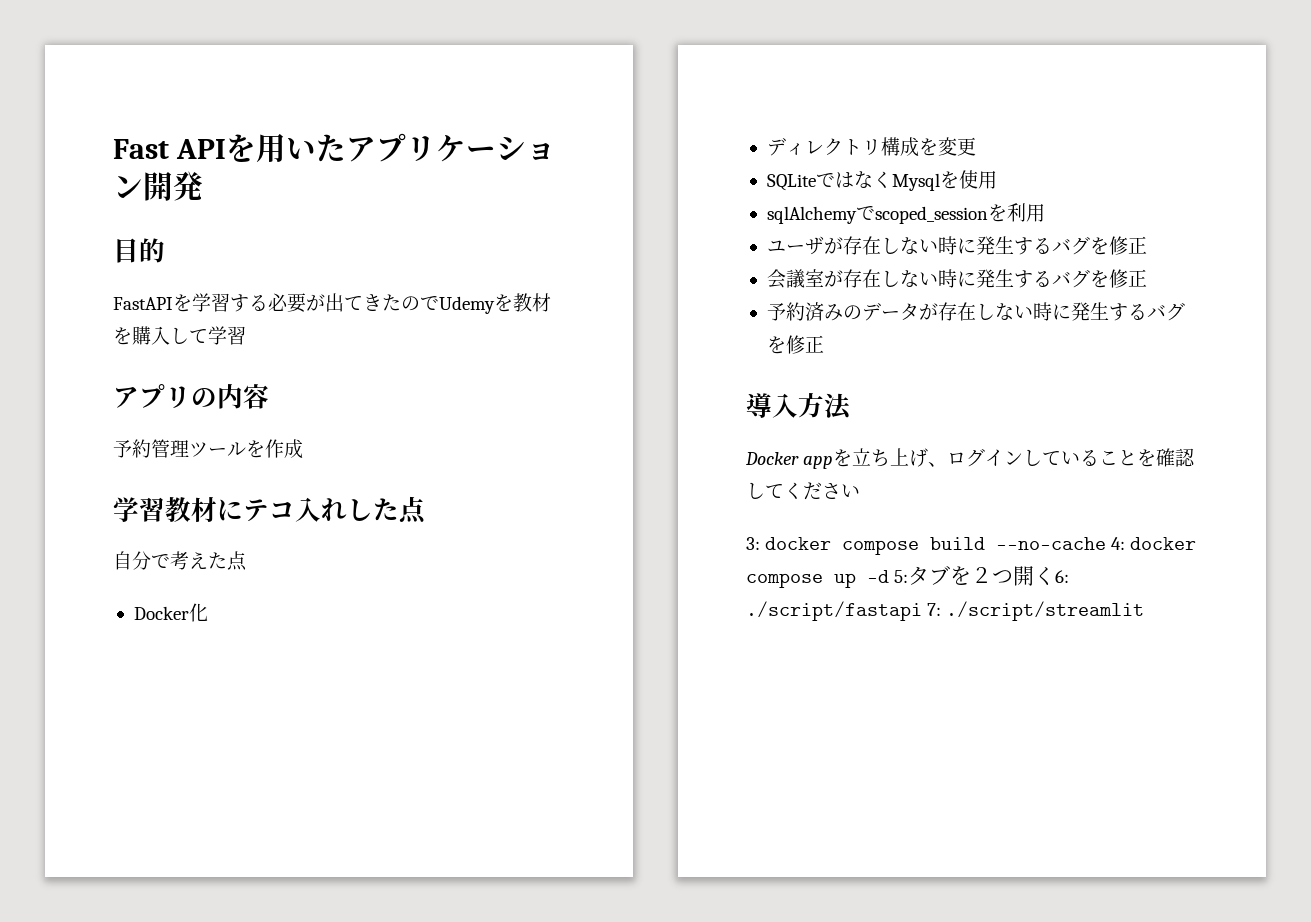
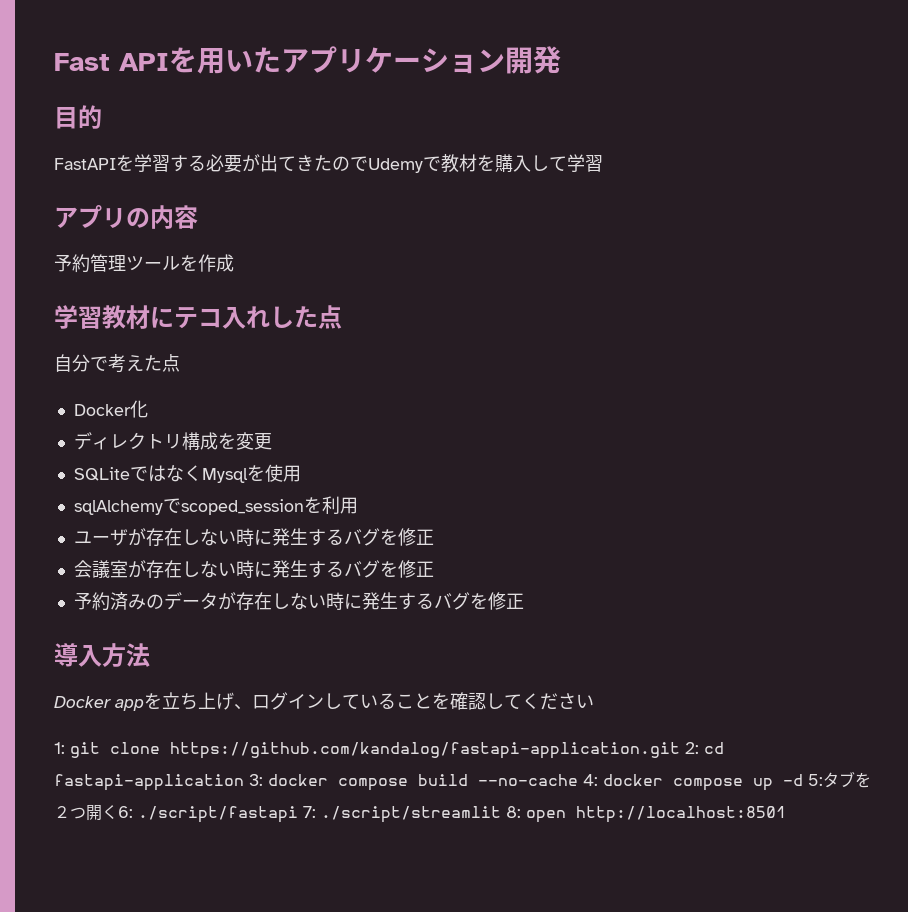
- FastAPIを学習する必要が出てきたのでUdemyを教材を購入して学習
+ FastAPIを学習する必要が出てきたのでUdemyで教材を購入して学習
- 3: docker compose build --no-cache 4: docker compose up -d 5:タブを２つ開く6: ./script/fastapi 7: ./script/streamlit
+ 1: git clone https://github.com/kandalog/fastapi-application.git 2: cd fastapi-application 3: docker compose build --no-cache 4: docker compose up -d 5:タブを２つ開く6: ./script/fastapi 7: ./script/streamlit 8: open http://localhost:8501

